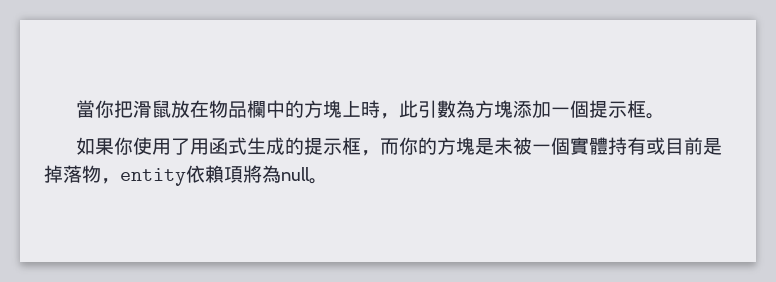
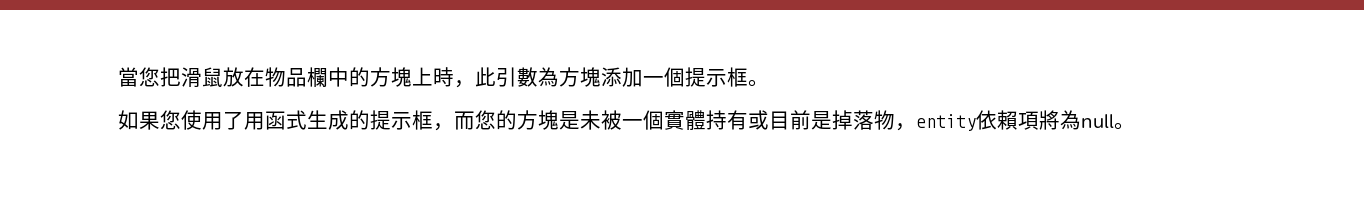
- 當你把滑鼠放在物品欄中的方塊上時，此引數為方塊添加一個提示框。
+ 當您把滑鼠放在物品欄中的方塊上時，此引數為方塊添加一個提示框。
- 如果你使用了用函式生成的提示框，而你的方塊是未被一個實體持有或目前是掉落物，entity依賴項將為null。
+ 如果您使用了用函式生成的提示框，而您的方塊是未被一個實體持有或目前是掉落物，entity依賴項將為null。

